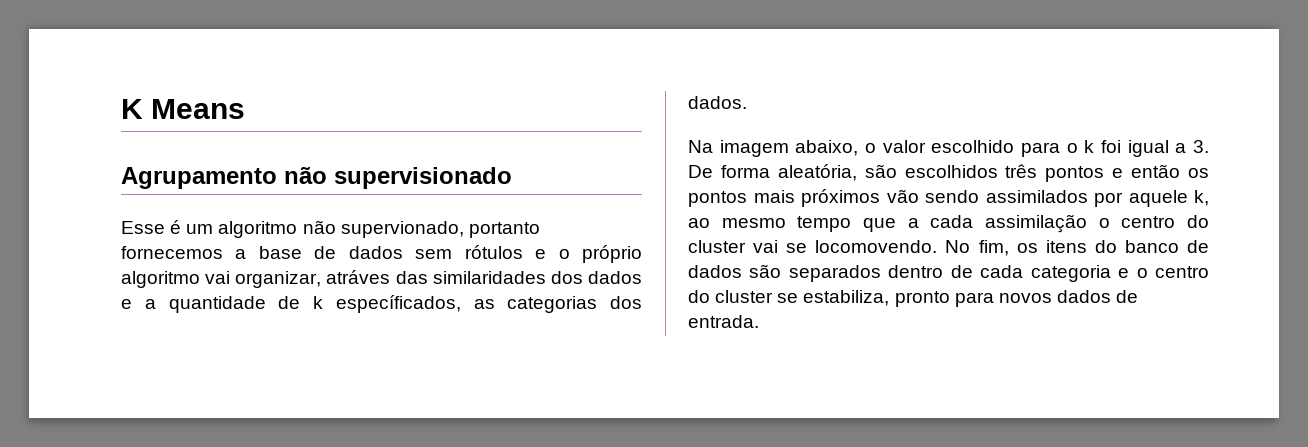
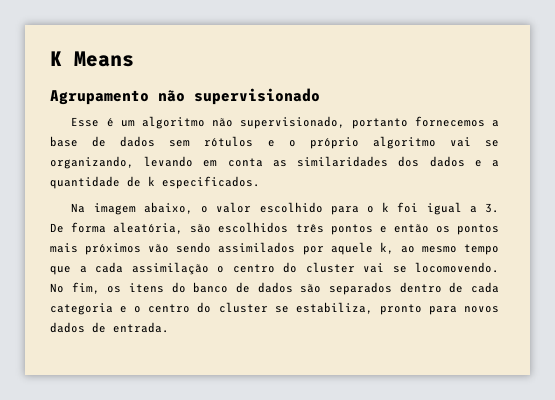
- Esse é um algoritmo não supervionado, portanto fornecemos a base de dados sem rótulos e o próprio algoritmo vai organizar, atráves das similaridades dos dados e a quantidade de k específicados, as categorias dos dados.
+ Esse é um algoritmo não supervisionado, portanto fornecemos a base de dados sem rótulos e o próprio algoritmo vai se organizando, levando em conta as similaridades dos dados e a quantidade de k especificados.

